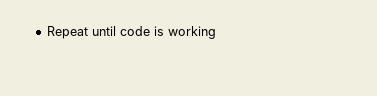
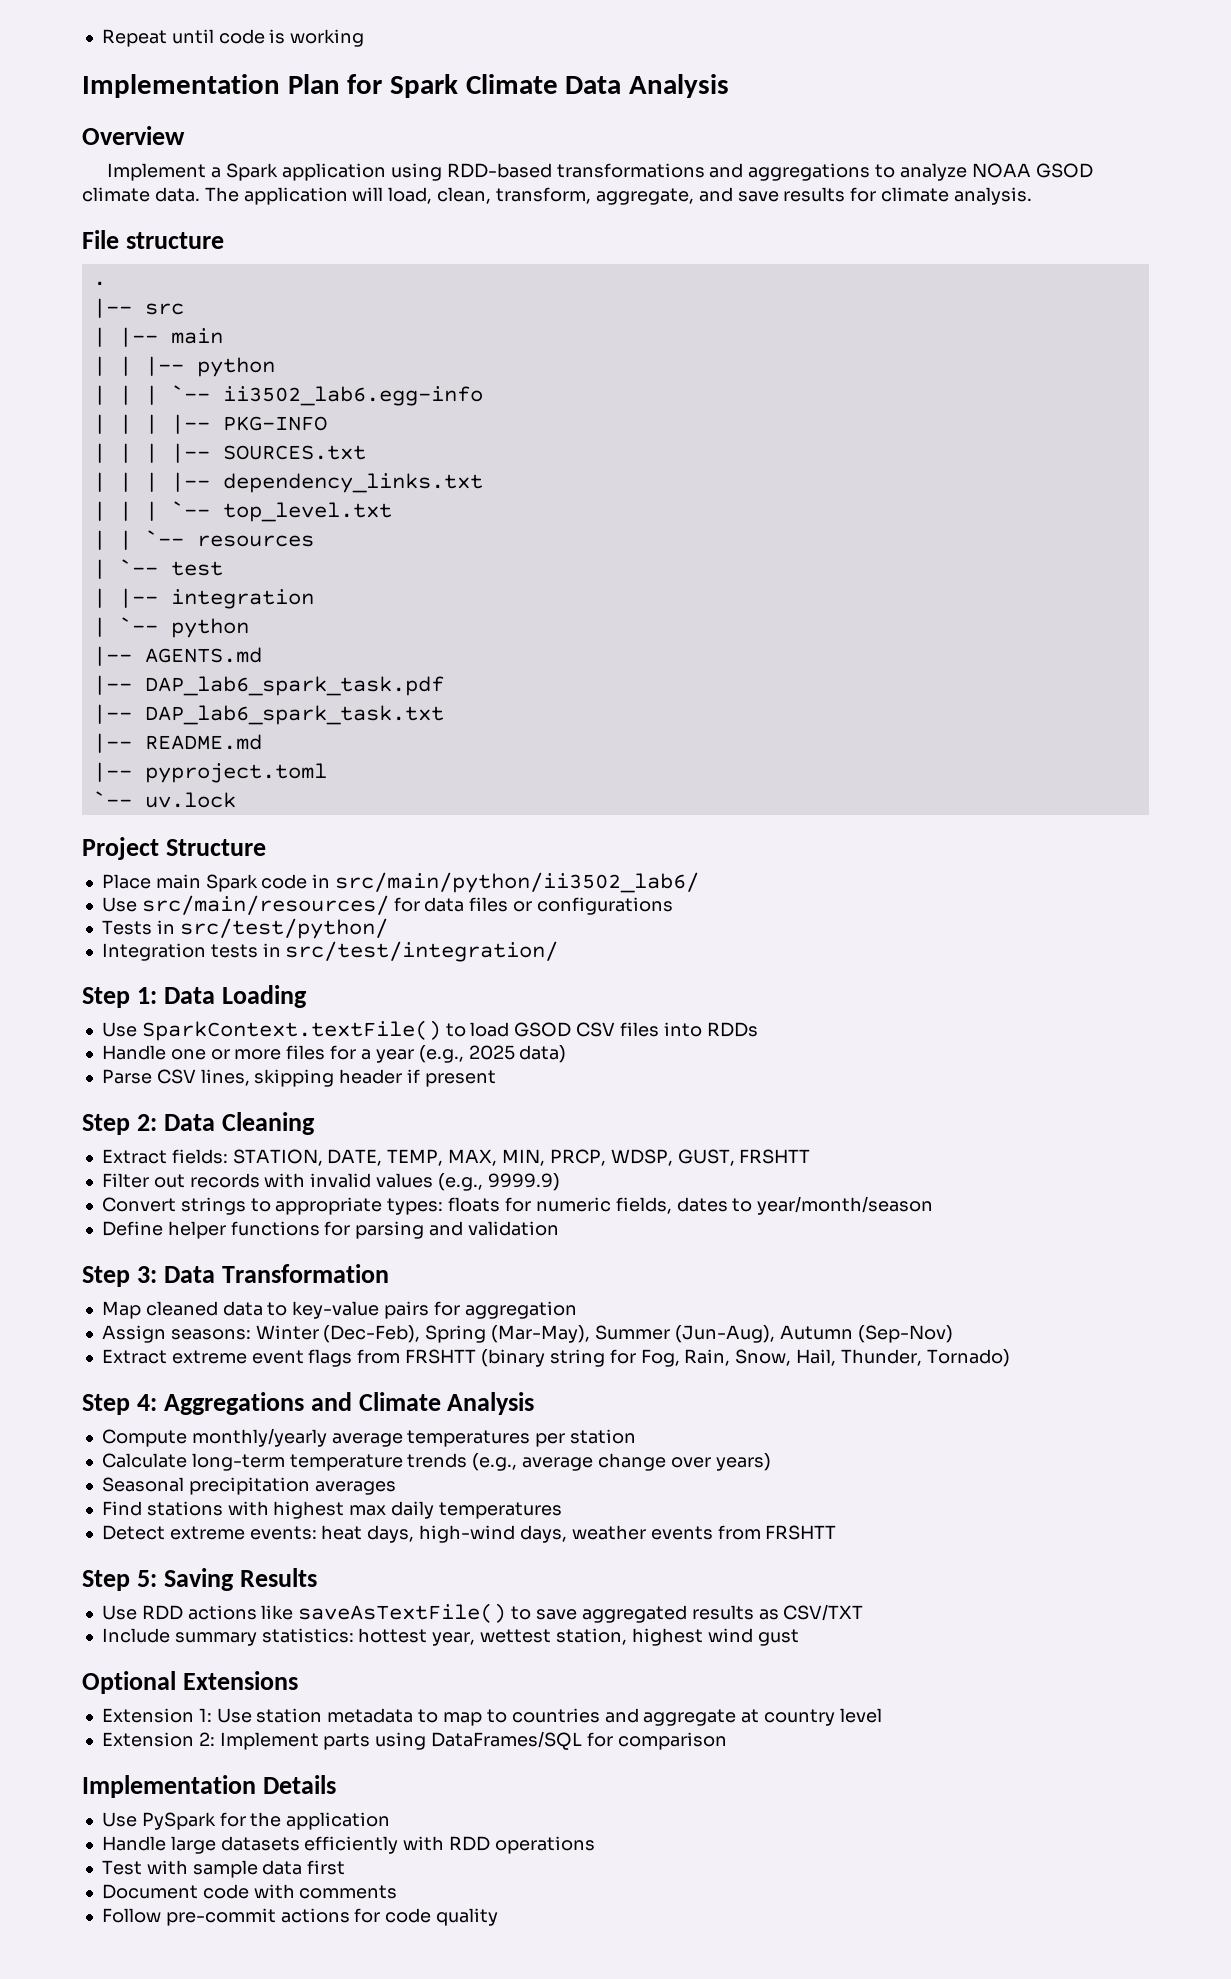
+ Implementation Plan for Spark Climate Data Analysis
+ Overview
+ Implement a Spark application using RDD-based transformations and aggregations to analyze NOAA GSOD climate data. The application will load, clean, transform, aggregate, and save results for climate analysis.
+ File structure
+ .
+ |-- src
+ | |-- main
+ | | |-- python
+ | | | `-- ii3502_lab6.egg-info
+ | | | |-- PKG-INFO
+ | | | |-- SOURCES.txt
+ | | | |-- dependency_links.txt
+ | | | `-- top_level.txt
+ | | `-- resources
+ | `-- test
+ | |-- integration
+ | `-- python
+ |-- AGENTS.md
+ |-- DAP_lab6_spark_task.pdf
+ |-- DAP_lab6_spark_task.txt
+ |-- README.md
+ |-- pyproject.toml
+ `-- uv.lock
+ Project Structure
+ Place main Spark code in src/main/python/ii3502_lab6/
+ Use src/main/resources/ for data files or configurations
+ Tests in src/test/python/
+ Integration tests in src/test/integration/
+ Step 1: Data Loading
+ Use SparkContext.textFile() to load GSOD CSV files into RDDs
+ Handle one or more files for a year (e.g., 2025 data)
+ Parse CSV lines, skipping header if present
+ Step 2: Data Cleaning
+ Extract fields: STATION, DATE, TEMP, MAX, MIN, PRCP, WDSP, GUST, FRSHTT
+ Filter out records with invalid values (e.g., 9999.9)
+ Convert strings to appropriate types: floats for numeric fields, dates to year/month/season
+ Define helper functions for parsing and validation
+ Step 3: Data Transformation
+ Map cleaned data to key-value pairs for aggregation
+ Assign seasons: Winter (Dec-Feb), Spring (Mar-May), Summer (Jun-Aug), Autumn (Sep-Nov)
+ Extract extreme event flags from FRSHTT (binary string for Fog, Rain, Snow, Hail, Thunder, Tornado)
+ Step 4: Aggregations and Climate Analysis
+ Compute monthly/yearly average temperatures per station
+ Calculate long-term temperature trends (e.g., average change over years)
+ Seasonal precipitation averages
+ Find stations with highest max daily temperatures
+ Detect extreme events: heat days, high-wind days, weather events from FRSHTT
+ Step 5: Saving Results
+ Use RDD actions like saveAsTextFile() to save aggregated results as CSV/TXT
+ Include summary statistics: hottest year, wettest station, highest wind gust
+ Optional Extensions
+ Extension 1: Use station metadata to map to countries and aggregate at country level
+ Extension 2: Implement parts using DataFrames/SQL for comparison
+ Implementation Details
+ Use PySpark for the application
+ Handle large datasets efficiently with RDD operations
+ Test with sample data first
+ Document code with comments
+ Follow pre-commit actions for code quality

